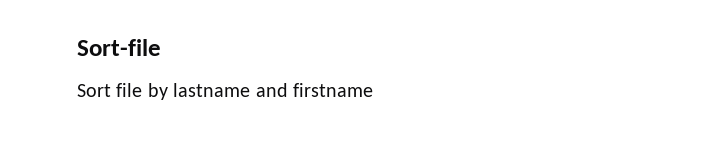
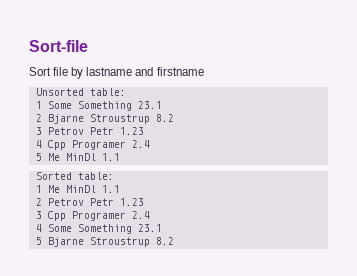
+ Unsorted table:
+ 1 Some Something 23.1
+ 2 Bjarne Stroustrup 8.2
+ 3 Petrov Petr 1.23
+ 4 Cpp Programer 2.4
+ 5 Me MinDl 1.1
+ Sorted table:
+ 1 Me MinDl 1.1
+ 2 Petrov Petr 1.23
+ 3 Cpp Programer 2.4
+ 4 Some Something 23.1
+ 5 Bjarne Stroustrup 8.2

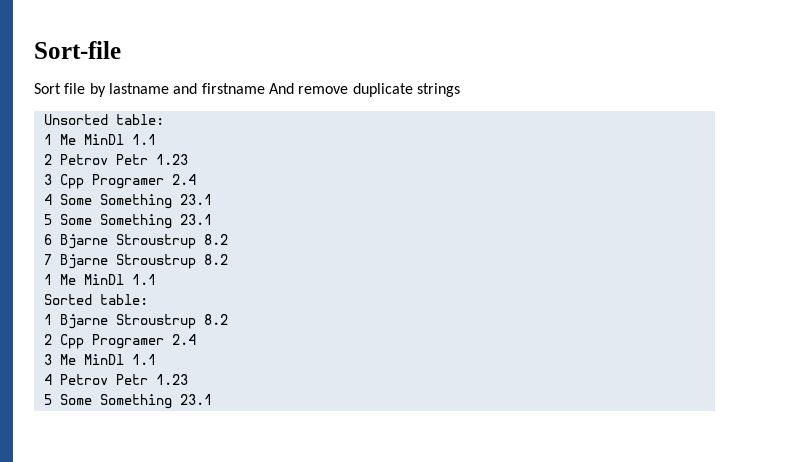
- Sort file by lastname and firstname
+ Sort file by lastname and firstname And remove duplicate strings
  Unsorted table:
- 1 Some Something 23.1
- 2 Bjarne Stroustrup 8.2
- 3 Petrov Petr 1.23
- 4 Cpp Programer 2.4
- 5 Me MinDl 1.1
- Sorted table:
  4 Some Something 23.1
- 5 Bjarne Stroustrup 8.2
+ 5 Some Something 23.1
+ 6 Bjarne Stroustrup 8.2
+ 7 Bjarne Stroustrup 8.2
+ 1 Me MinDl 1.1
+ Sorted table:
+ 1 Bjarne Stroustrup 8.2
+ 2 Cpp Programer 2.4
+ 3 Me MinDl 1.1
+ 4 Petrov Petr 1.23
+ 5 Some Something 23.1

